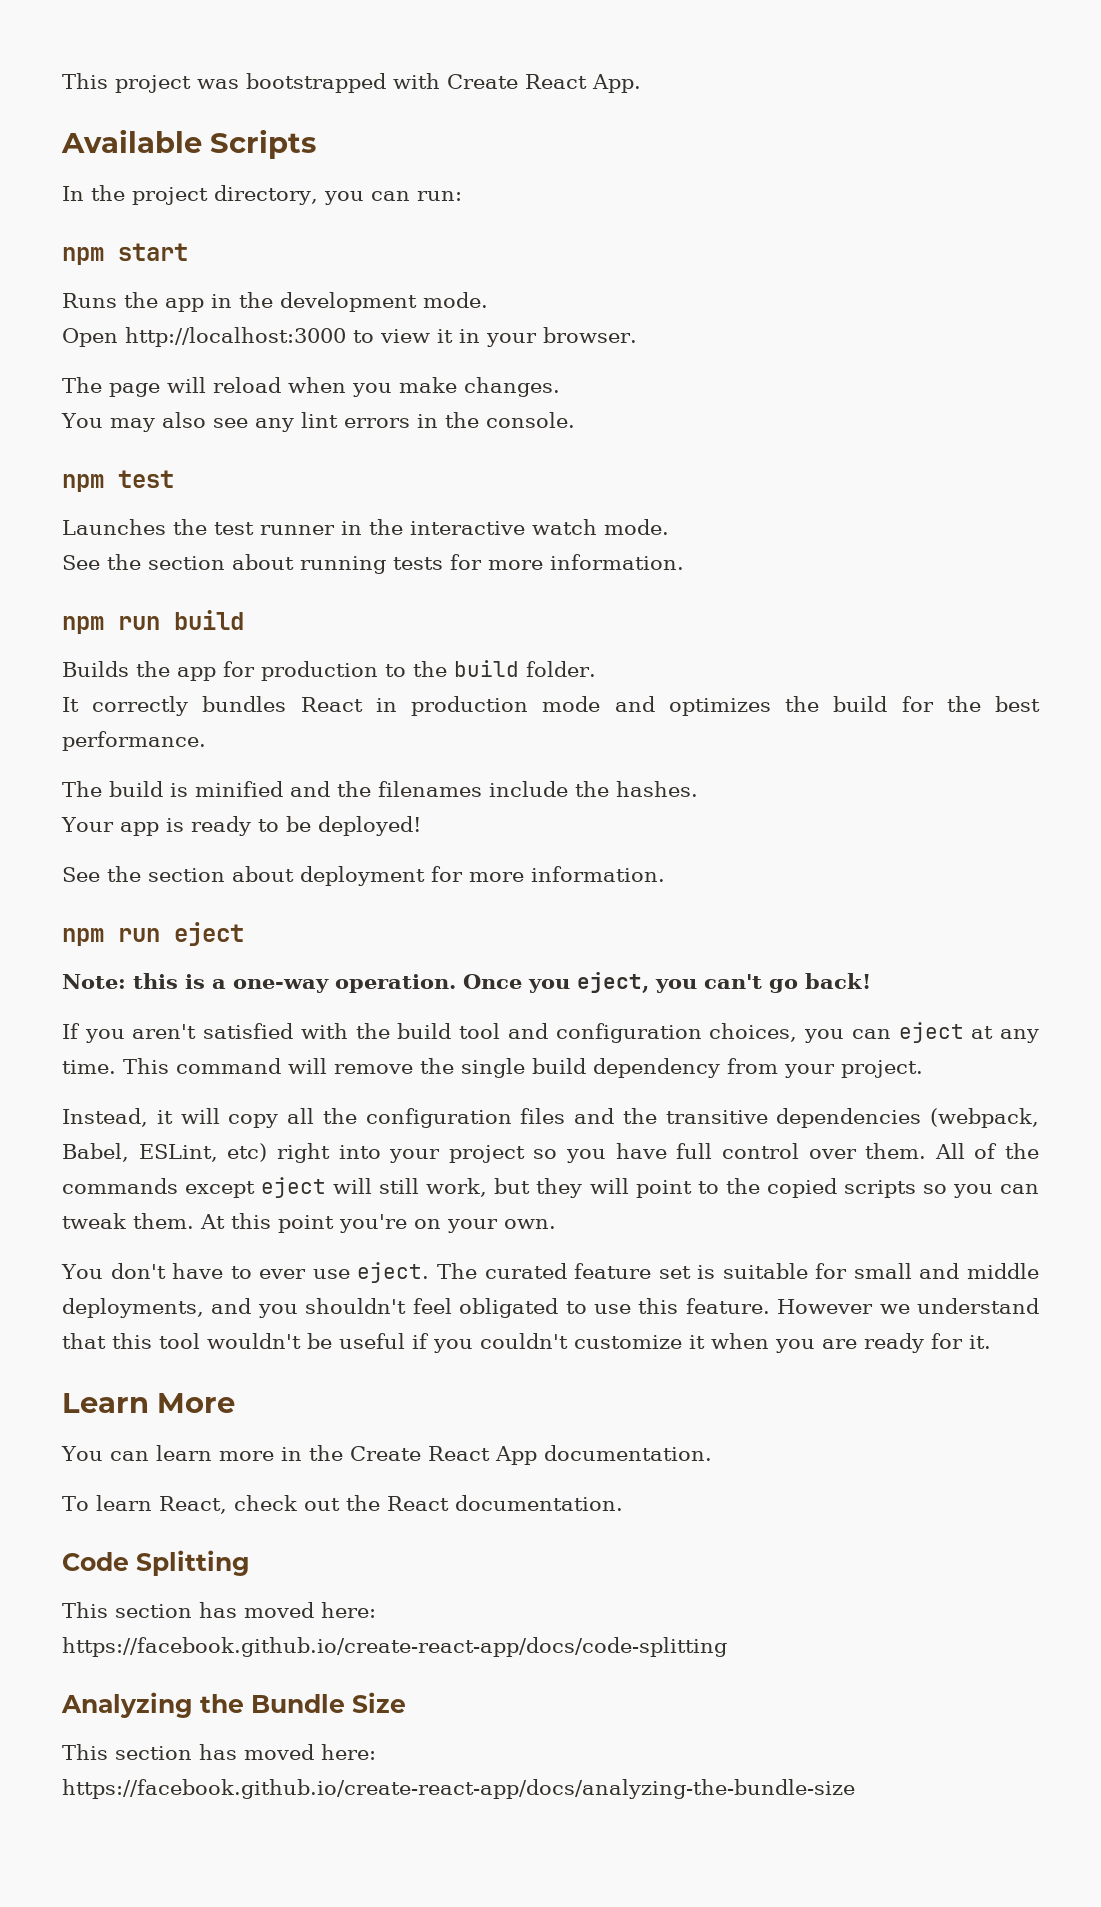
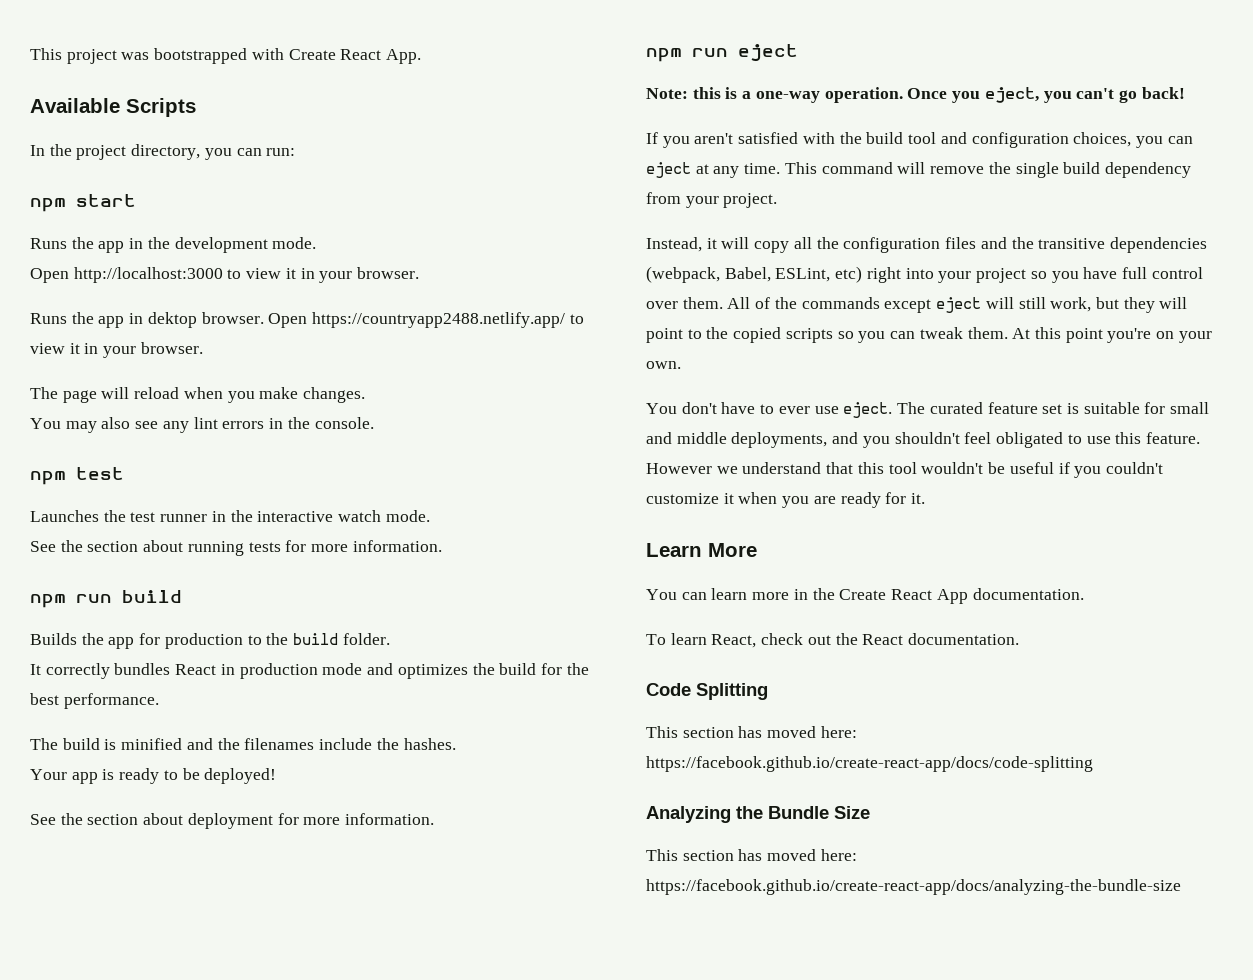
+ Runs the app in dektop browser. Open https://countryapp2488.netlify.app/ to view it in your browser.

